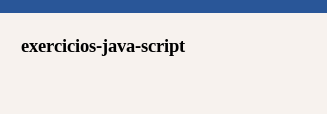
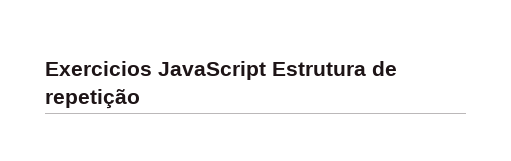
- exercicios-java-script
+ Exercicios JavaScript Estrutura de repetição

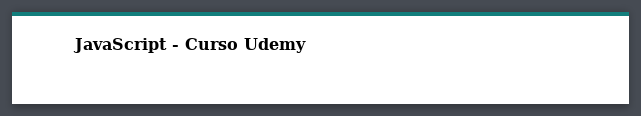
- Exercicios JavaScript Estrutura de repetição
+ JavaScript - Curso Udemy

